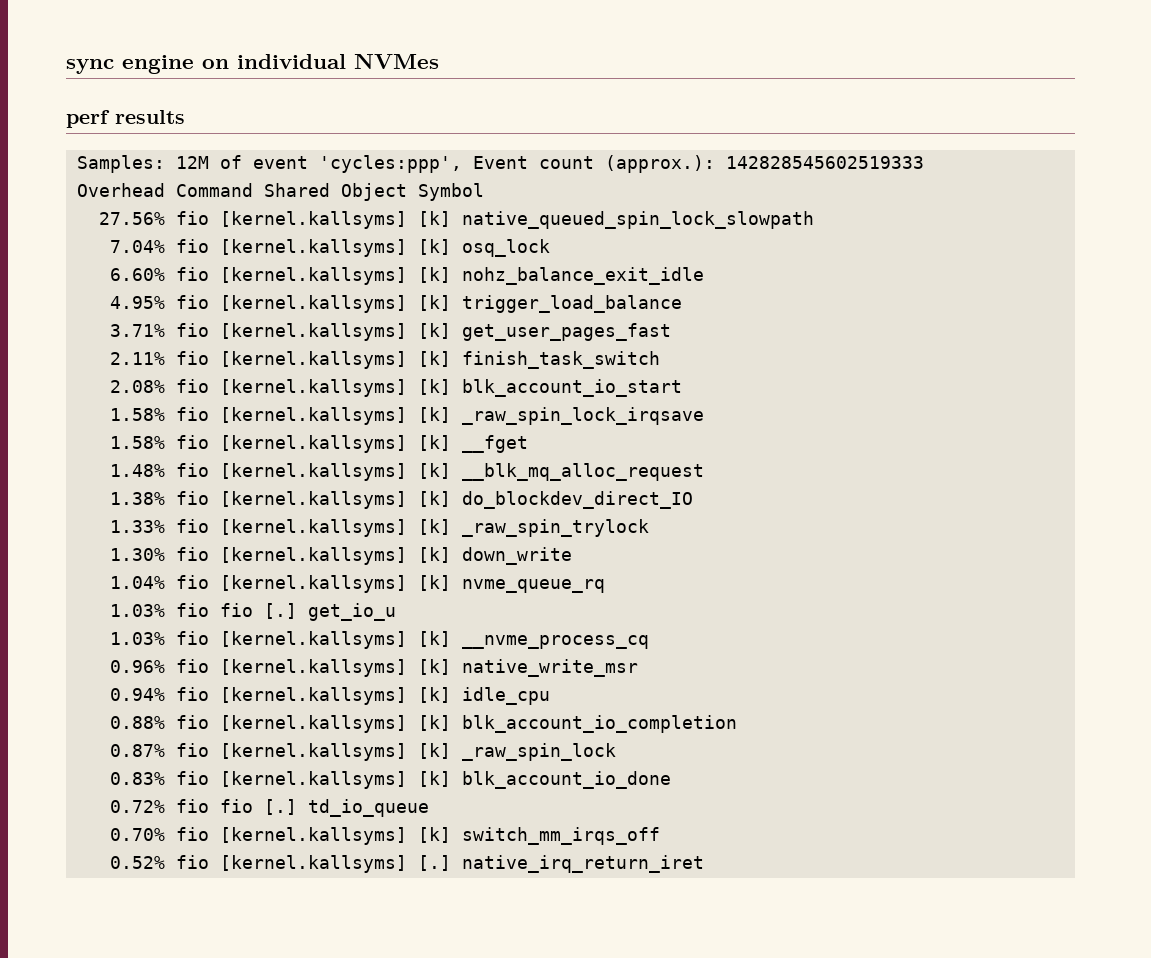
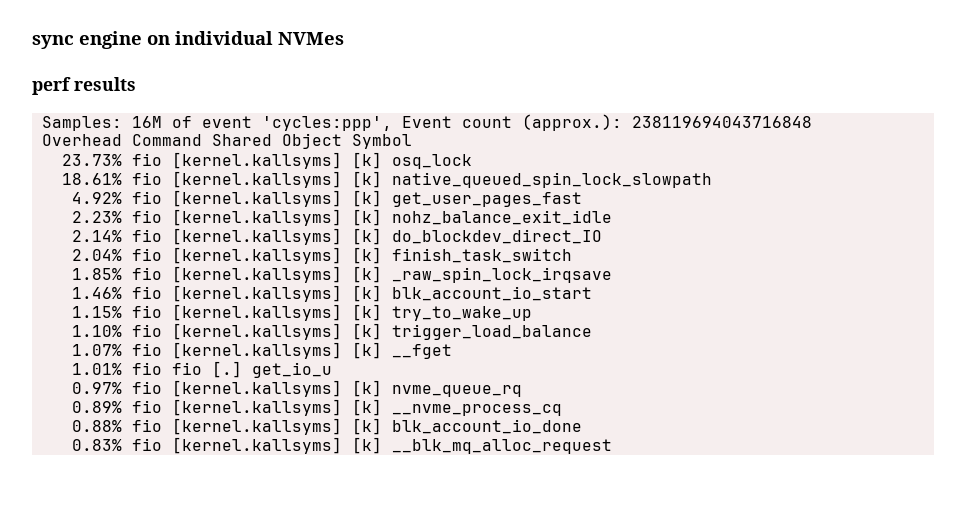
- Samples: 12M of event 'cycles:ppp', Event count (approx.): 142828545602519333
+ Samples: 16M of event 'cycles:ppp', Event count (approx.): 238119694043716848
- 27.56% fio [kernel.kallsyms] [k] native_queued_spin_lock_slowpath
+ 23.73% fio [kernel.kallsyms] [k] osq_lock
+ 18.61% fio [kernel.kallsyms] [k] native_queued_spin_lock_slowpath
- 7.04% fio [kernel.kallsyms] [k] osq_lock
- 6.60% fio [kernel.kallsyms] [k] nohz_balance_exit_idle
+ 4.92% fio [kernel.kallsyms] [k] get_user_pages_fast
+ 2.23% fio [kernel.kallsyms] [k] nohz_balance_exit_idle
- 4.95% fio [kernel.kallsyms] [k] trigger_load_balance
- 3.71% fio [kernel.kallsyms] [k] get_user_pages_fast
- 2.11% fio [kernel.kallsyms] [k] finish_task_switch
- 2.08% fio [kernel.kallsyms] [k] blk_account_io_start
- 1.58% fio [kernel.kallsyms] [k] _raw_spin_lock_irqsave
- 1.58% fio [kernel.kallsyms] [k] __fget
- 1.48% fio [kernel.kallsyms] [k] __blk_mq_alloc_request
- 1.38% fio [kernel.kallsyms] [k] do_blockdev_direct_IO
- 1.33% fio [kernel.kallsyms] [k] _raw_spin_trylock
- 1.30% fio [kernel.kallsyms] [k] down_write
- 1.04% fio [kernel.kallsyms] [k] nvme_queue_rq
- 1.03% fio fio [.] get_io_u
- 1.03% fio [kernel.kallsyms] [k] __nvme_process_cq
- 0.96% fio [kernel.kallsyms] [k] native_write_msr
- 0.94% fio [kernel.kallsyms] [k] idle_cpu
- 0.88% fio [kernel.kallsyms] [k] blk_account_io_completion
- 0.87% fio [kernel.kallsyms] [k] _raw_spin_lock
- 0.83% fio [kernel.kallsyms] [k] blk_account_io_done
- 0.72% fio fio [.] td_io_queue
- 0.70% fio [kernel.kallsyms] [k] switch_mm_irqs_off
- 0.52% fio [kernel.kallsyms] [.] native_irq_return_iret
+ 2.14% fio [kernel.kallsyms] [k] do_blockdev_direct_IO
+ 2.04% fio [kernel.kallsyms] [k] finish_task_switch
+ 1.85% fio [kernel.kallsyms] [k] _raw_spin_lock_irqsave
+ 1.46% fio [kernel.kallsyms] [k] blk_account_io_start
+ 1.15% fio [kernel.kallsyms] [k] try_to_wake_up
+ 1.10% fio [kernel.kallsyms] [k] trigger_load_balance
+ 1.07% fio [kernel.kallsyms] [k] __fget
+ 1.01% fio fio [.] get_io_u
+ 0.97% fio [kernel.kallsyms] [k] nvme_queue_rq
+ 0.89% fio [kernel.kallsyms] [k] __nvme_process_cq
+ 0.88% fio [kernel.kallsyms] [k] blk_account_io_done
+ 0.83% fio [kernel.kallsyms] [k] __blk_mq_alloc_request

